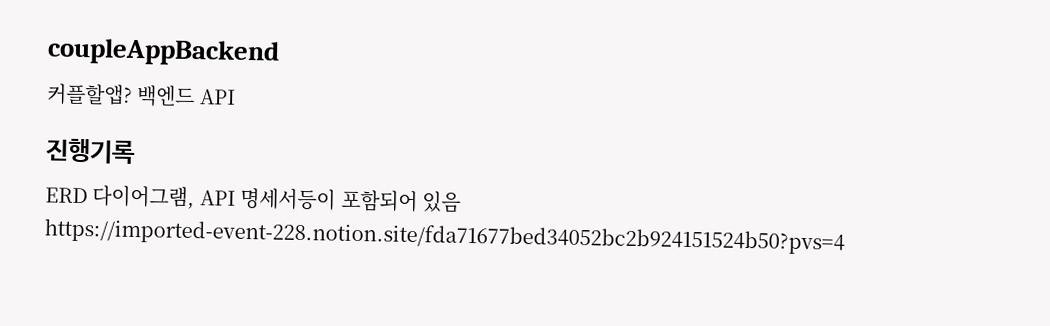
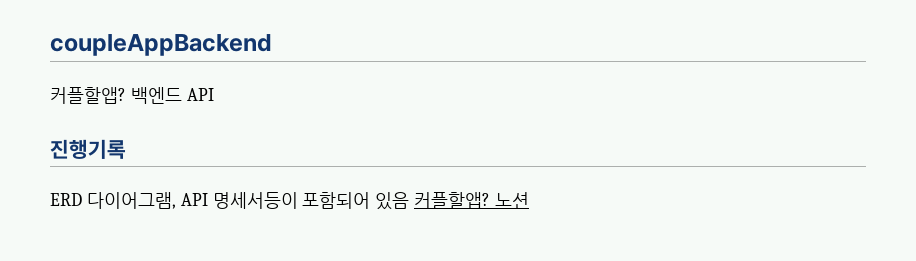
- ERD 다이어그램, API 명세서등이 포함되어 있음 https://imported-event-228.notion.site/fda71677bed34052bc2b924151524b50?pvs=4
+ ERD 다이어그램, API 명세서등이 포함되어 있음 커플할앱? 노션

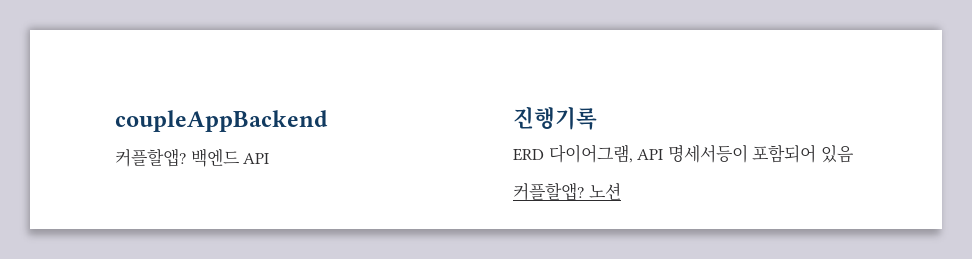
- ERD 다이어그램, API 명세서등이 포함되어 있음 커플할앱?
+ ERD 다이어그램, API 명세서등이 포함되어 있음
+ 커플할앱?

